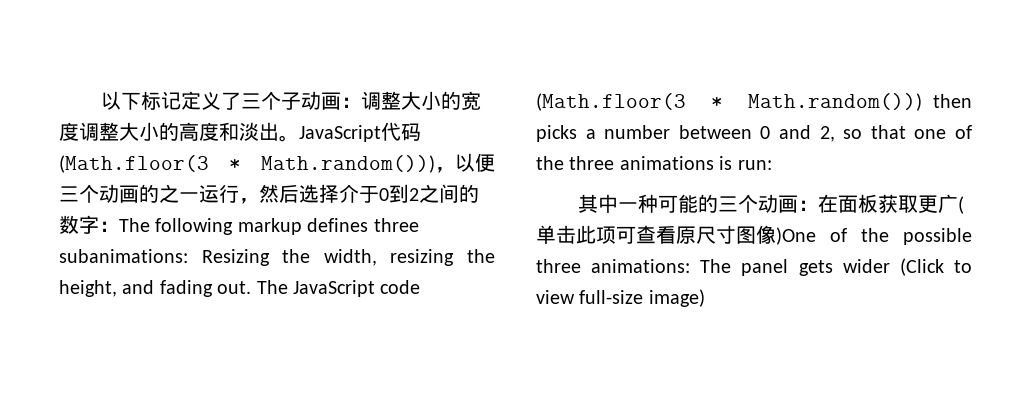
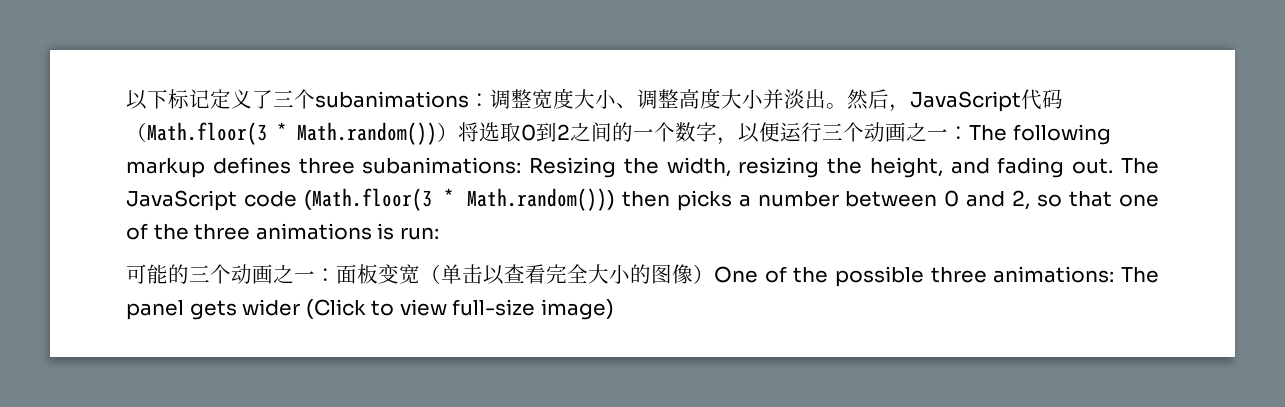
- 以下标记定义了三个子动画：调整大小的宽度调整大小的高度和淡出。JavaScript代码(Math.floor(3 * Math.random()))，以便三个动画的之一运行，然后选择介于0到2之间的数字：The following markup defines three subanimations: Resizing the width, resizing the height, and fading out.
+ 以下标记定义了三个subanimations：调整宽度大小、调整高度大小并淡出。然后，JavaScript代码（Math.floor(3 * Math.random())）将选取0到2之间的一个数字，以便运行三个动画之一：The following markup defines three subanimations: Resizing the width, resizing the height, and fading out.
- 其中一种可能的三个动画：在面板获取更广(单击此项可查看原尺寸图像)One of the possible three animations: The panel gets wider (Click to view full-size image)
+ 可能的三个动画之一：面板变宽（单击以查看完全大小的图像）One of the possible three animations: The panel gets wider (Click to view full-size image)

